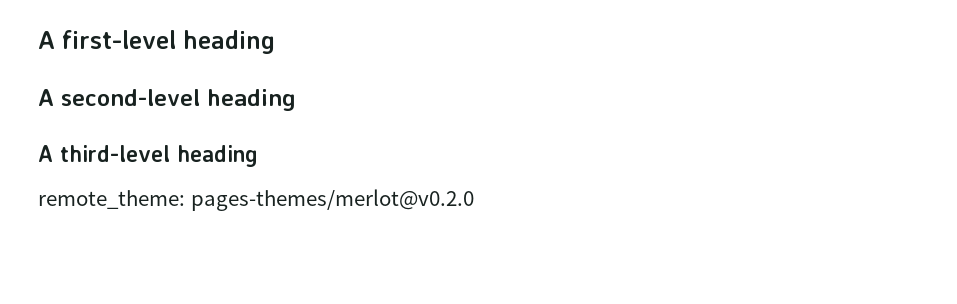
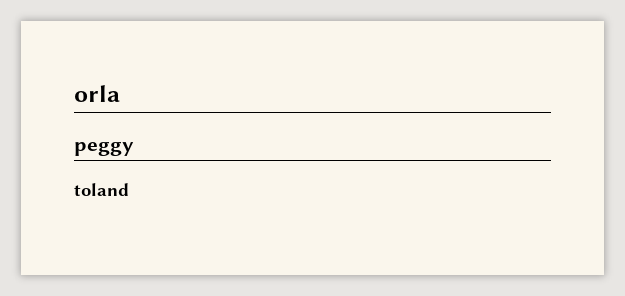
- A first-level heading
- A second-level heading
- A third-level heading
- remote_theme: pages-themes/merlot@v0.2.0
+ orla
+ peggy
+ toland

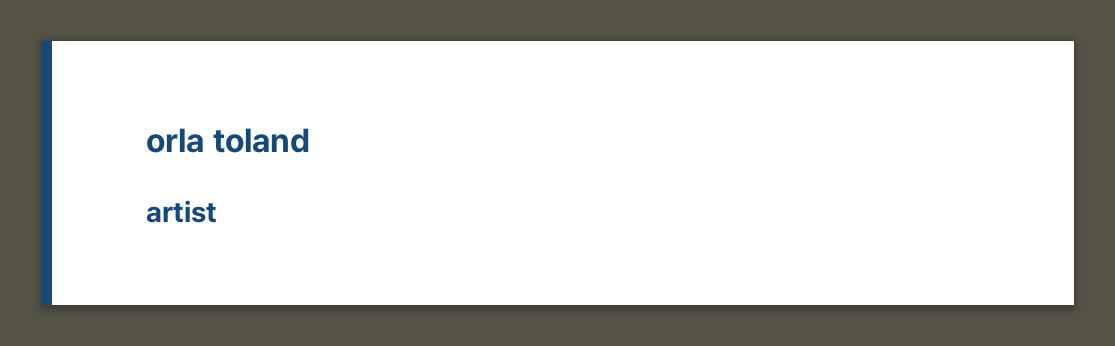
- orla
- peggy
- toland
+ orla toland
+ artist

